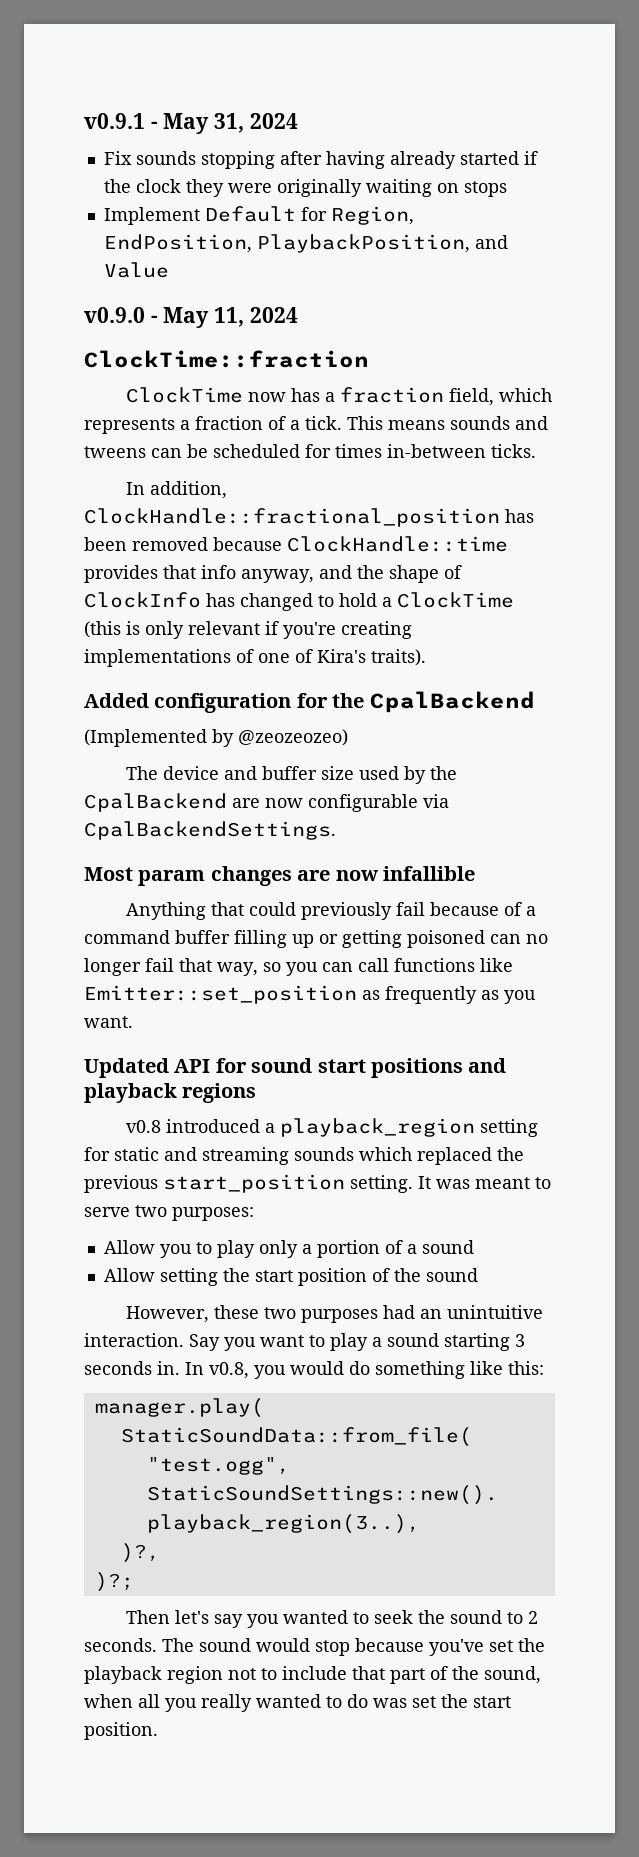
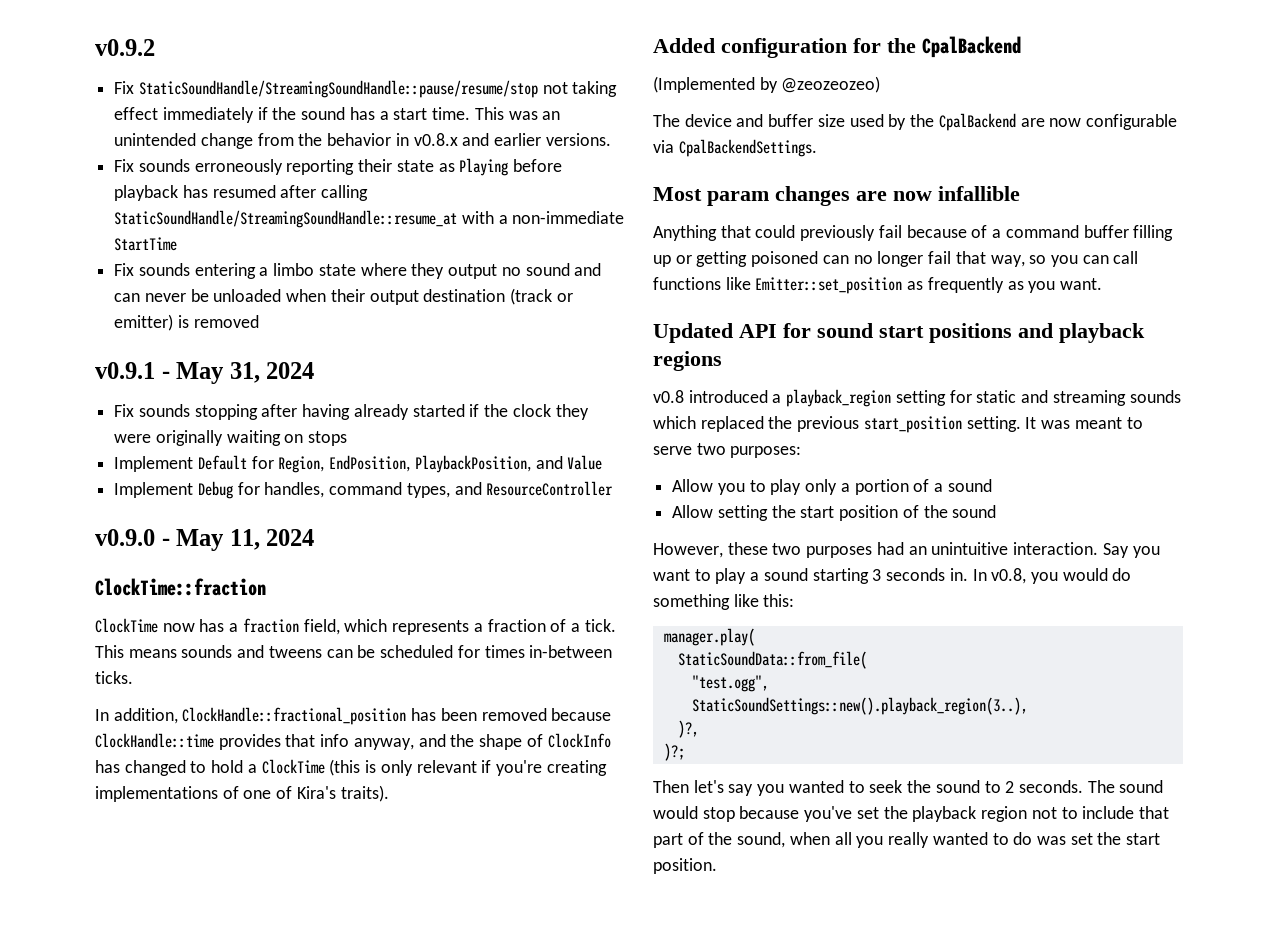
+ v0.9.2
+ Fix StaticSoundHandle/StreamingSoundHandle::pause/resume/stop not taking effect immediately if the sound has a start time. This was an unintended change from the behavior in v0.8.x and earlier versions.
+ Fix sounds erroneously reporting their state as Playing before playback has resumed after calling StaticSoundHandle/StreamingSoundHandle::resume_at with a non-immediate StartTime
+ Fix sounds entering a limbo state where they output no sound and can never be unloaded when their output destination (track or emitter) is removed
+ Implement Debug for handles, command types, and ResourceController

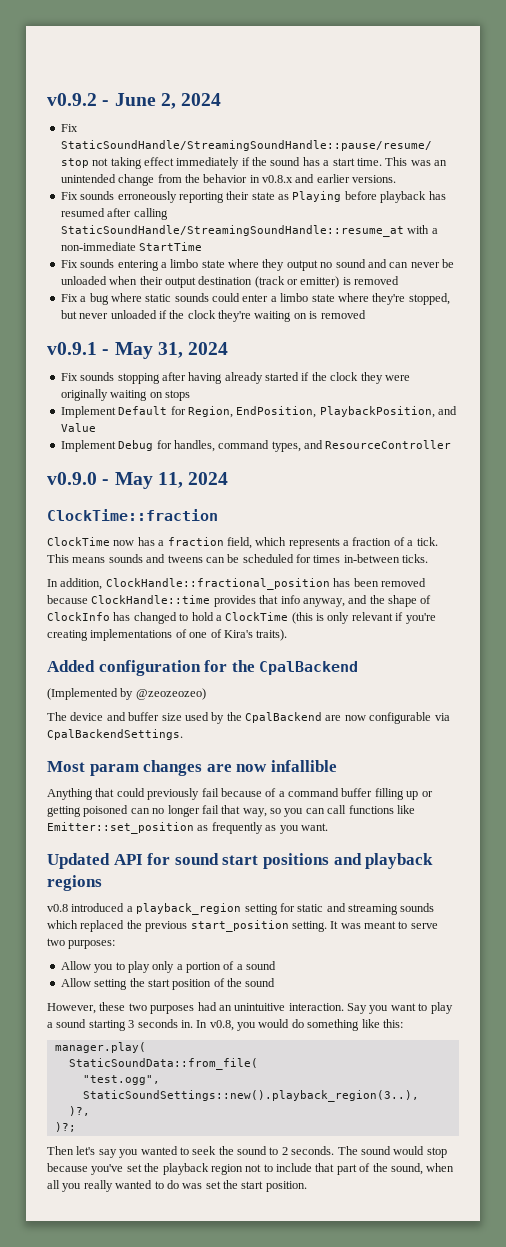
- v0.9.2
+ v0.9.2 - June 2, 2024
+ Fix a bug where static sounds could enter a limbo state where they're stopped, but never unloaded if the clock they're waiting on is removed

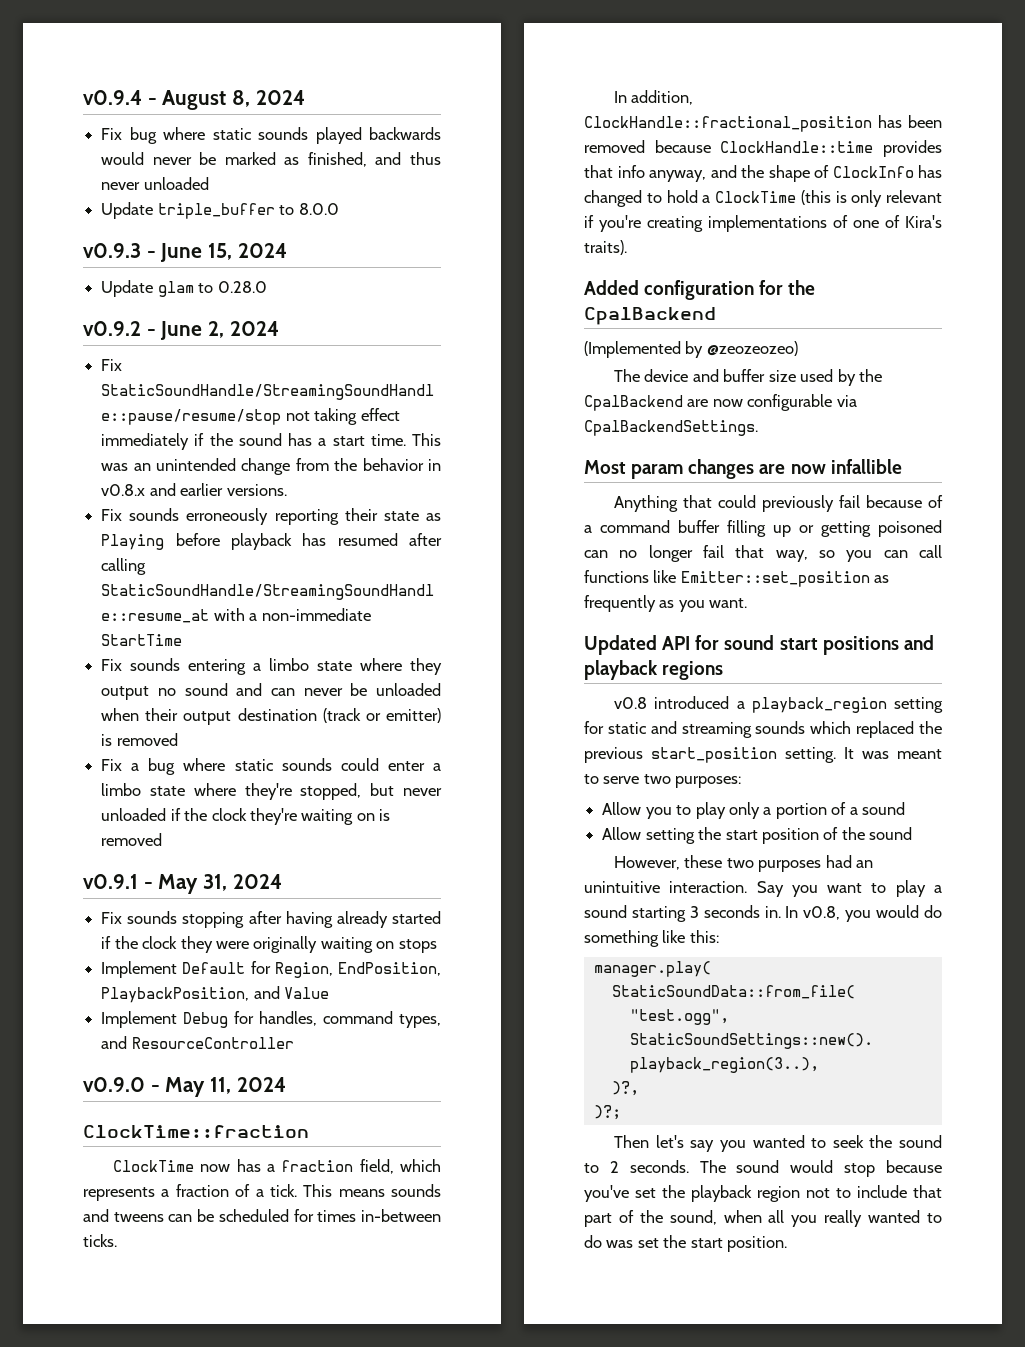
+ v0.9.4 - August 8, 2024
+ Fix bug where static sounds played backwards would never be marked as finished, and thus never unloaded
+ Update triple_buffer to 8.0.0
+ v0.9.3 - June 15, 2024
+ Update glam to 0.28.0

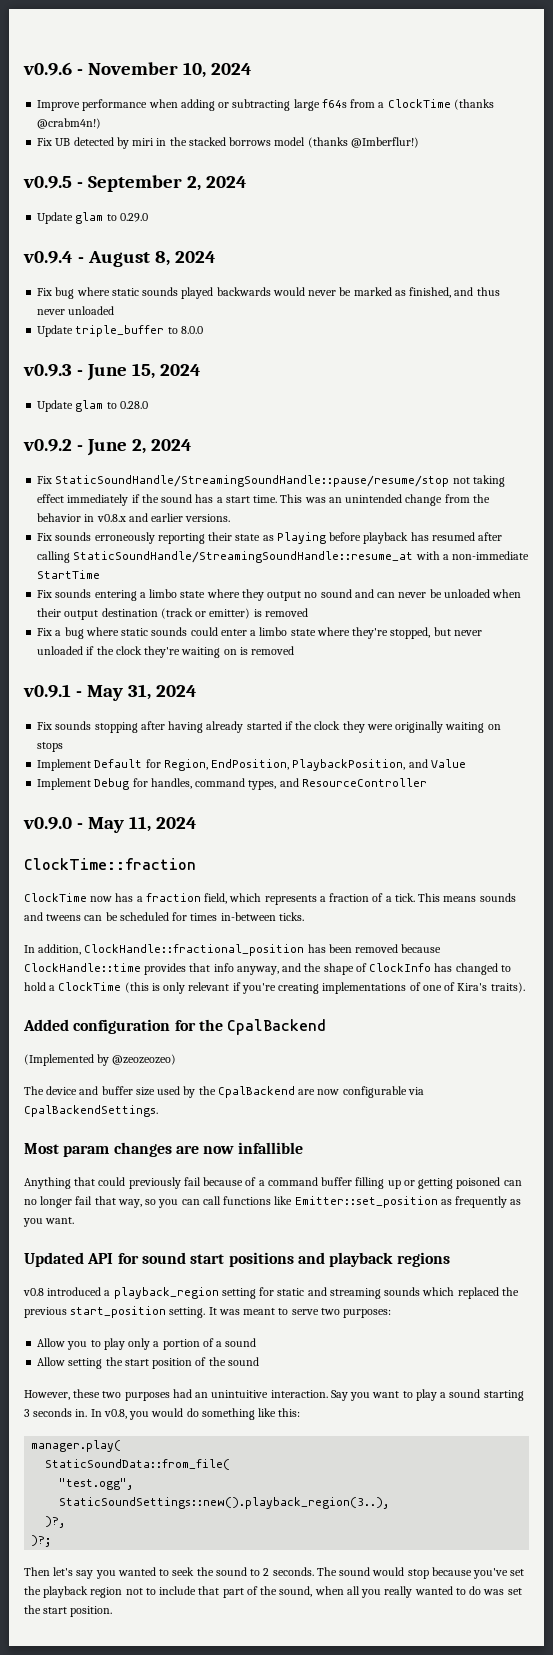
+ v0.9.6 - November 10, 2024
+ Improve performance when adding or subtracting large f64s from a ClockTime (thanks @crabm4n!)
+ Fix UB detected by miri in the stacked borrows model (thanks @Imberflur!)
+ v0.9.5 - September 2, 2024
+ Update glam to 0.29.0

